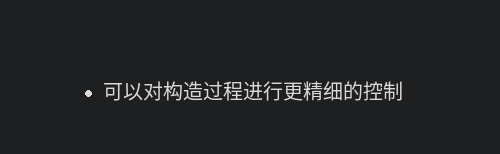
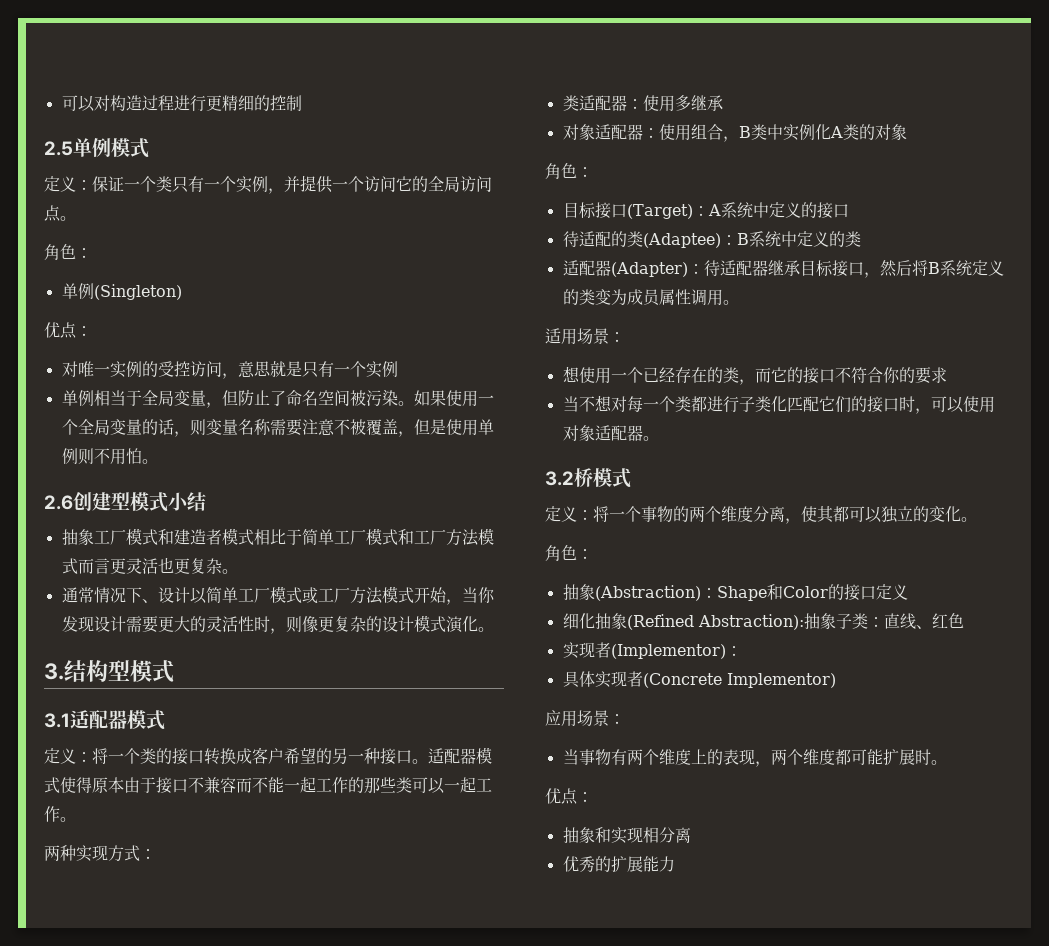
+ 2.5单例模式
+ 定义：保证一个类只有一个实例，并提供一个访问它的全局访问点。
+ 角色：
+ 单例(Singleton)
+ 优点：
+ 对唯一实例的受控访问，意思就是只有一个实例
+ 单例相当于全局变量，但防止了命名空间被污染。如果使用一个全局变量的话，则变量名称需要注意不被覆盖，但是使用单例则不用怕。
+ 2.6创建型模式小结
+ 抽象工厂模式和建造者模式相比于简单工厂模式和工厂方法模式而言更灵活也更复杂。
+ 通常情况下、设计以简单工厂模式或工厂方法模式开始，当你发现设计需要更大的灵活性时，则像更复杂的设计模式演化。
+ 3.结构型模式
+ 3.1适配器模式
+ 定义：将一个类的接口转换成客户希望的另一种接口。适配器模式使得原本由于接口不兼容而不能一起工作的那些类可以一起工作。
+ 两种实现方式：
+ 类适配器：使用多继承
+ 对象适配器：使用组合，B类中实例化A类的对象
+ 角色：
+ 目标接口(Target)：A系统中定义的接口
+ 待适配的类(Adaptee)：B系统中定义的类
+ 适配器(Adapter)：待适配器继承目标接口，然后将B系统定义的类变为成员属性调用。
+ 适用场景：
+ 想使用一个已经存在的类，而它的接口不符合你的要求
+ 当不想对每一个类都进行子类化匹配它们的接口时，可以使用对象适配器。
+ 3.2桥模式
+ 定义：将一个事物的两个维度分离，使其都可以独立的变化。
+ 角色：
+ 抽象(Abstraction)：Shape和Color的接口定义
+ 细化抽象(Refined Abstraction):抽象子类：直线、红色
+ 实现者(Implementor)：
+ 具体实现者(Concrete Implementor)
+ 应用场景：
+ 当事物有两个维度上的表现，两个维度都可能扩展时。
+ 优点：
+ 抽象和实现相分离
+ 优秀的扩展能力

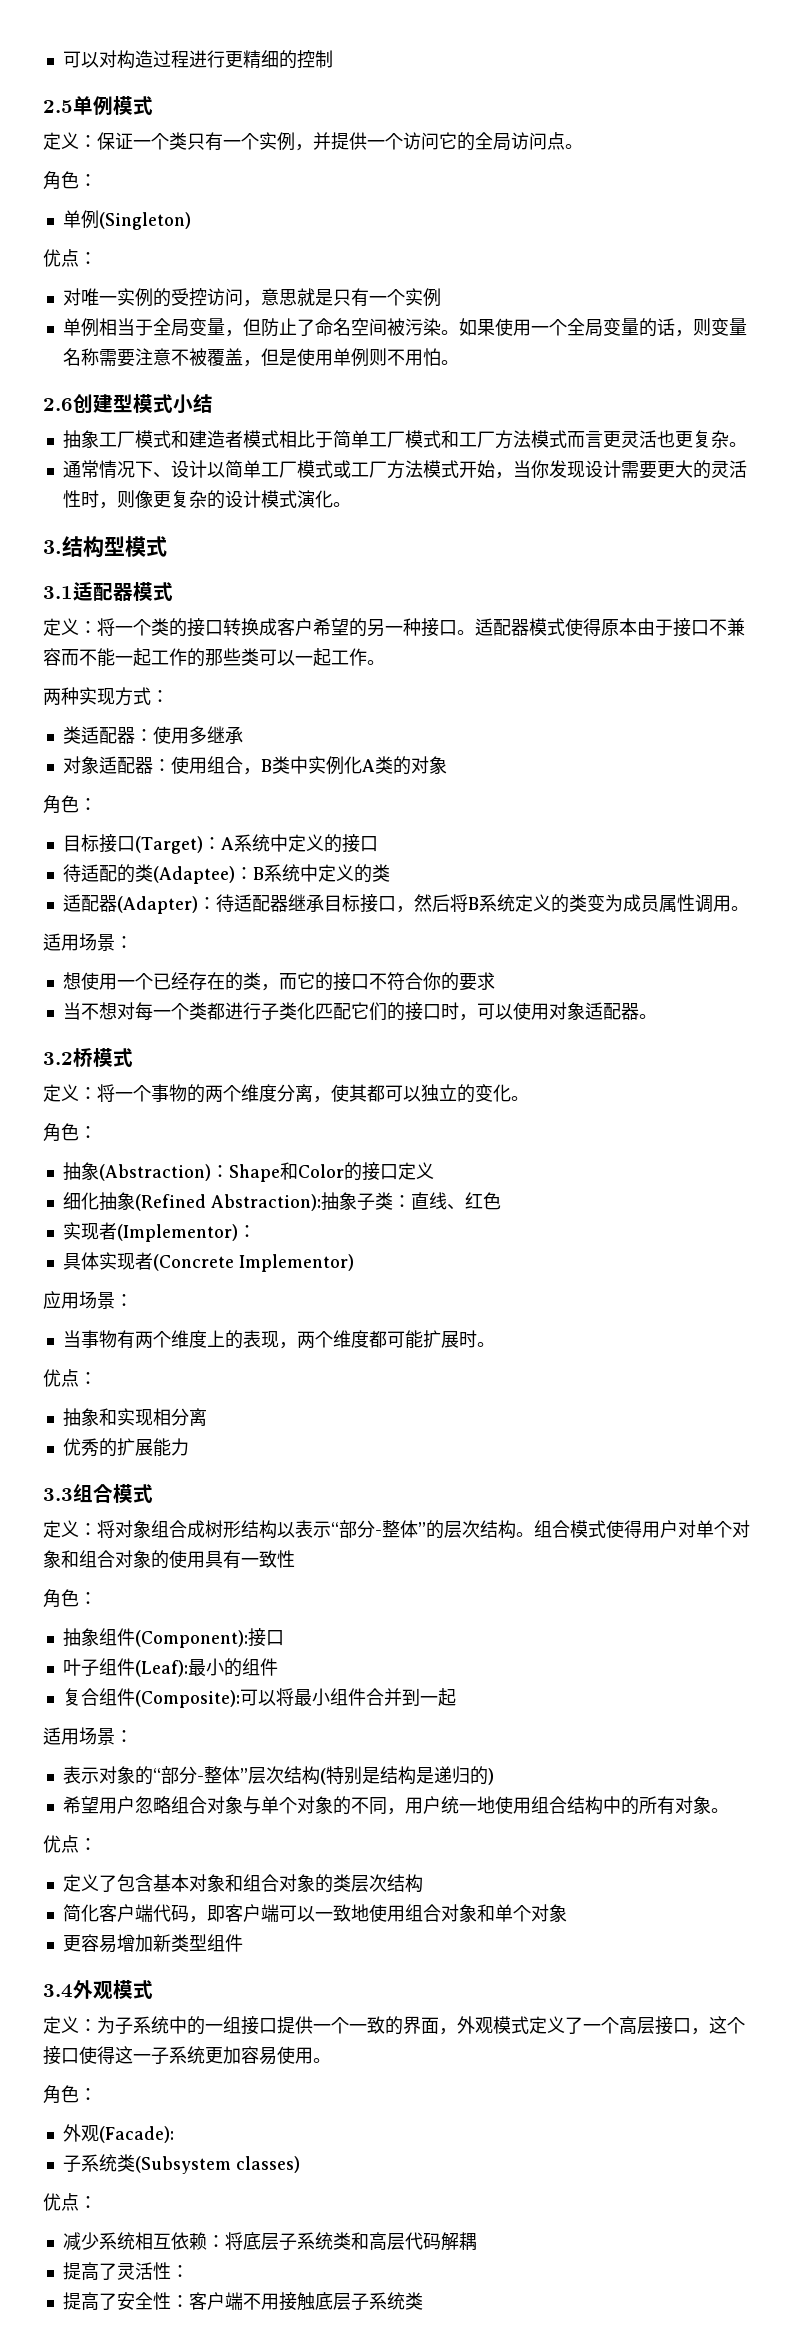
+ 3.3组合模式
+ 定义：将对象组合成树形结构以表示“部分-整体”的层次结构。组合模式使得用户对单个对象和组合对象的使用具有一致性
+ 角色：
+ 抽象组件(Component):接口
+ 叶子组件(Leaf):最小的组件
+ 复合组件(Composite):可以将最小组件合并到一起
+ 适用场景：
+ 表示对象的“部分-整体”层次结构(特别是结构是递归的)
+ 希望用户忽略组合对象与单个对象的不同，用户统一地使用组合结构中的所有对象。
+ 优点：
+ 定义了包含基本对象和组合对象的类层次结构
+ 简化客户端代码，即客户端可以一致地使用组合对象和单个对象
+ 更容易增加新类型组件
+ 3.4外观模式
+ 定义：为子系统中的一组接口提供一个一致的界面，外观模式定义了一个高层接口，这个接口使得这一子系统更加容易使用。
+ 角色：
+ 外观(Facade):
+ 子系统类(Subsystem classes)
+ 优点：
+ 减少系统相互依赖：将底层子系统类和高层代码解耦
+ 提高了灵活性：
+ 提高了安全性：客户端不用接触底层子系统类

